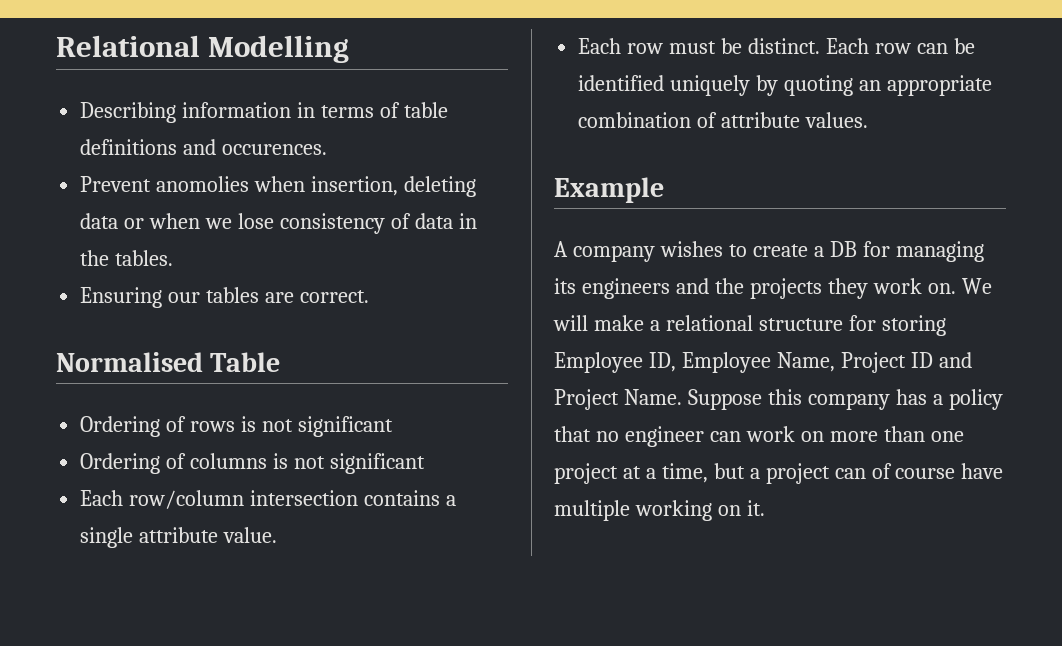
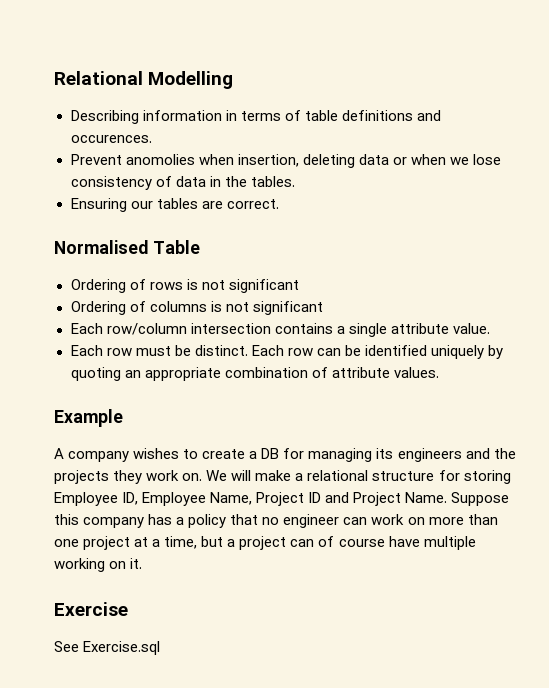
+ Exercise
+ See Exercise.sql

